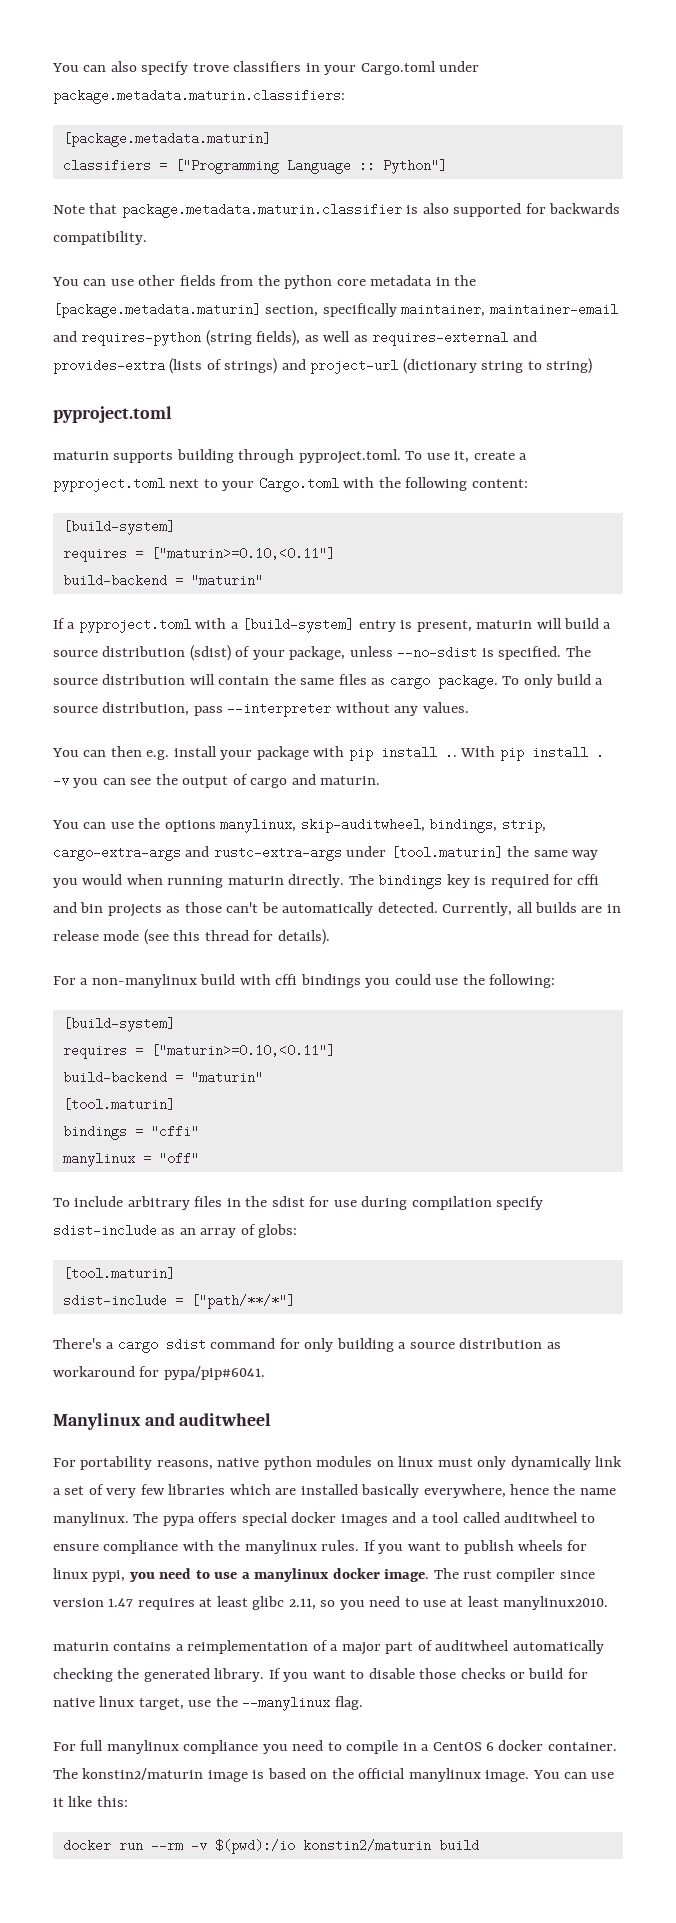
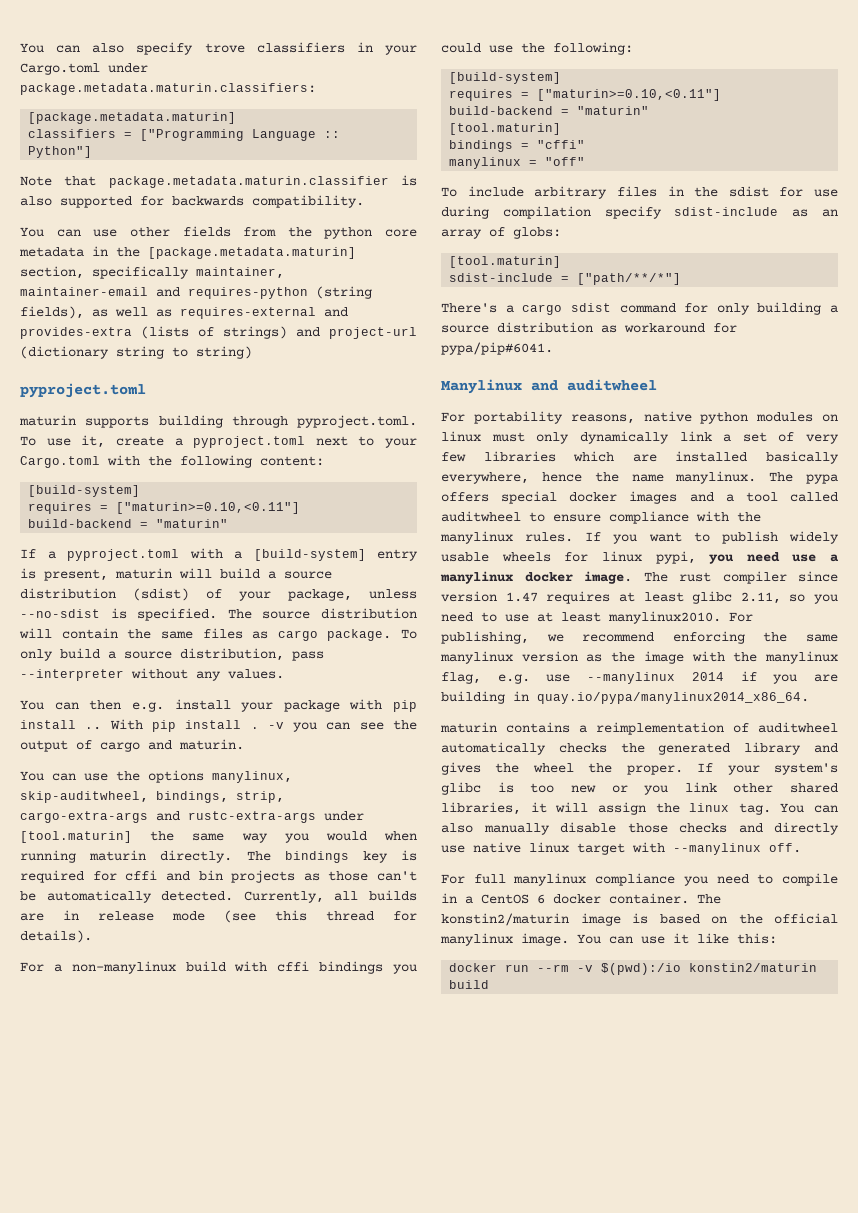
- If you want to publish wheels for linux pypi, you need to use a manylinux docker image.
+ If you want to publish widely usable wheels for linux pypi, you need use a manylinux docker image.
+ For publishing, we recommend enforcing the same manylinux version as the image with the manylinux flag, e.g. use --manylinux 2014 if you are building in quay.io/pypa/manylinux2014_x86_64.
- maturin contains a reimplementation of a major part of auditwheel automatically checking the generated library. If you want to disable those checks or build for native linux target, use the --manylinux flag.
+ maturin contains a reimplementation of auditwheel automatically checks the generated library and gives the wheel the proper. If your system's glibc is too new or you link other shared libraries, it will assign the linux tag. You can also manually disable those checks and directly use native linux target with --manylinux off.

